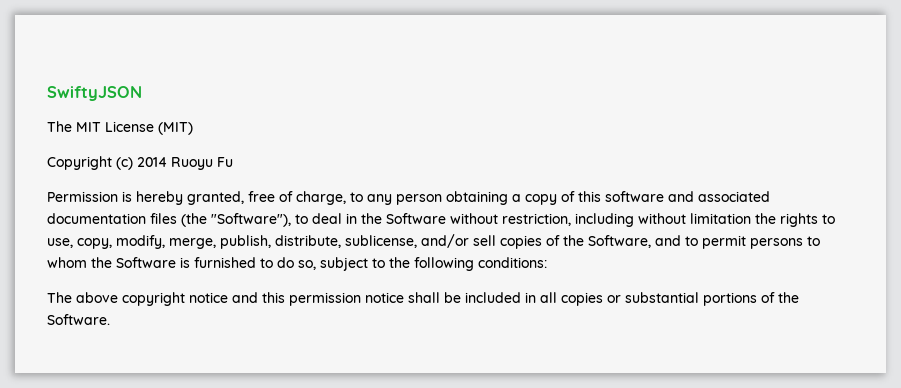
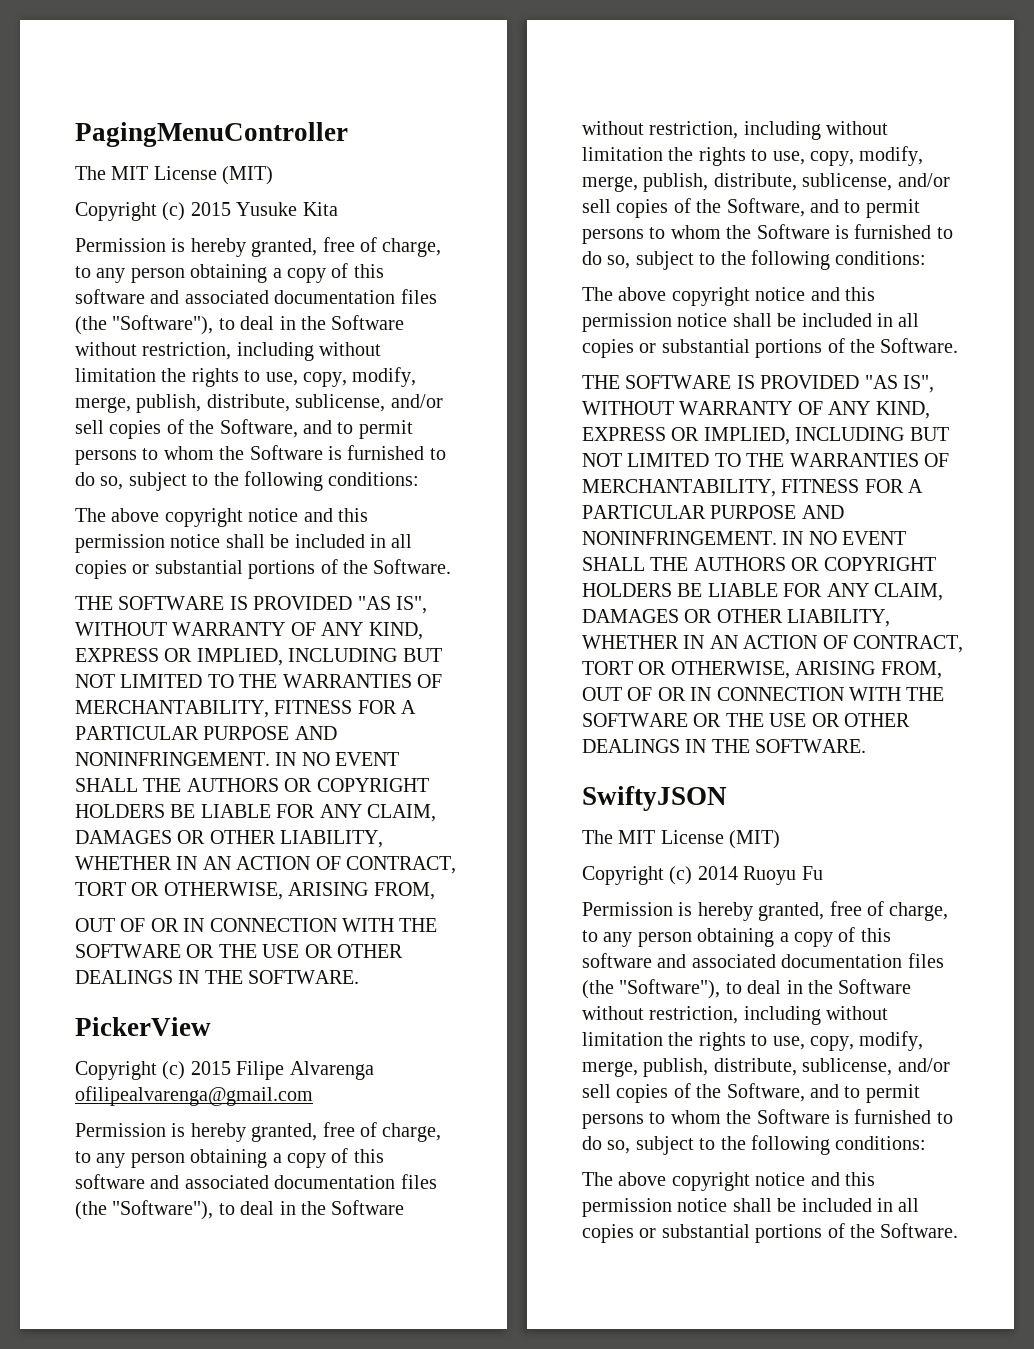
+ PagingMenuController
+ The MIT License (MIT)
+ Copyright (c) 2015 Yusuke Kita
+ Permission is hereby granted, free of charge, to any person obtaining a copy of this software and associated documentation files (the "Software"), to deal in the Software without restriction, including without limitation the rights to use, copy, modify, merge, publish, distribute, sublicense, and/or sell copies of the Software, and to permit persons to whom the Software is furnished to do so, subject to the following conditions:
+ The above copyright notice and this permission notice shall be included in all copies or substantial portions of the Software.
+ THE SOFTWARE IS PROVIDED "AS IS", WITHOUT WARRANTY OF ANY KIND, EXPRESS OR IMPLIED, INCLUDING BUT NOT LIMITED TO THE WARRANTIES OF MERCHANTABILITY, FITNESS FOR A PARTICULAR PURPOSE AND NONINFRINGEMENT. IN NO EVENT SHALL THE AUTHORS OR COPYRIGHT HOLDERS BE LIABLE FOR ANY CLAIM, DAMAGES OR OTHER LIABILITY, WHETHER IN AN ACTION OF CONTRACT, TORT OR OTHERWISE, ARISING FROM,
+ OUT OF OR IN CONNECTION WITH THE SOFTWARE OR THE USE OR OTHER DEALINGS IN THE SOFTWARE.
+ PickerView
+ Copyright (c) 2015 Filipe Alvarenga ofilipealvarenga@gmail.com
+ Permission is hereby granted, free of charge, to any person obtaining a copy of this software and associated documentation files (the "Software"), to deal in the Software without restriction, including without limitation the rights to use, copy, modify, merge, publish, distribute, sublicense, and/or sell copies of the Software, and to permit persons to whom the Software is furnished to do so, subject to the following conditions:
+ The above copyright notice and this permission notice shall be included in all copies or substantial portions of the Software.
+ THE SOFTWARE IS PROVIDED "AS IS", WITHOUT WARRANTY OF ANY KIND, EXPRESS OR IMPLIED, INCLUDING BUT NOT LIMITED TO THE WARRANTIES OF MERCHANTABILITY, FITNESS FOR A PARTICULAR PURPOSE AND NONINFRINGEMENT. IN NO EVENT SHALL THE AUTHORS OR COPYRIGHT HOLDERS BE LIABLE FOR ANY CLAIM, DAMAGES OR OTHER LIABILITY, WHETHER IN AN ACTION OF CONTRACT, TORT OR OTHERWISE, ARISING FROM, OUT OF OR IN CONNECTION WITH THE SOFTWARE OR THE USE OR OTHER DEALINGS IN THE SOFTWARE.

